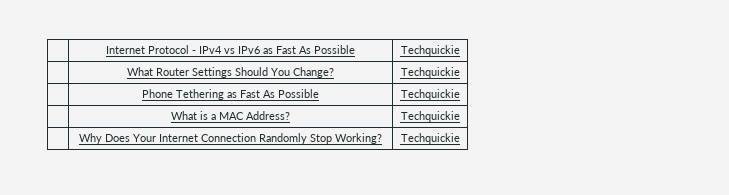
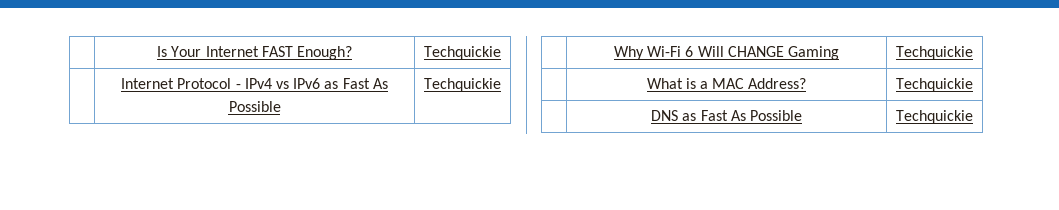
+ | Is Your Internet FAST Enough? | Techquickie
- | What Router Settings Should You Change? | Techquickie
- | Phone Tethering as Fast As Possible | Techquickie
+ | Why Wi-Fi 6 Will CHANGE Gaming | Techquickie
- | Why Does Your Internet Connection Randomly Stop Working? | Techquickie
+ | DNS as Fast As Possible | Techquickie

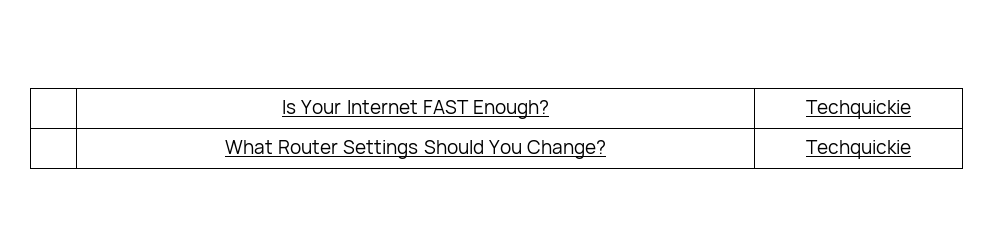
- | Internet Protocol - IPv4 vs IPv6 as Fast As Possible | Techquickie
- | Why Wi-Fi 6 Will CHANGE Gaming | Techquickie
- | What is a MAC Address? | Techquickie
- | DNS as Fast As Possible | Techquickie
+ | What Router Settings Should You Change? | Techquickie

